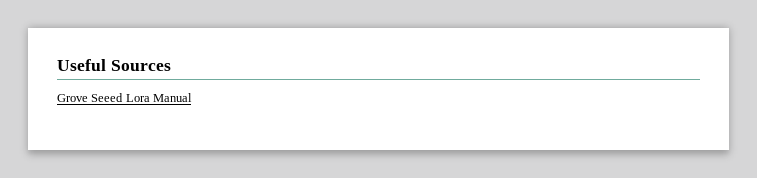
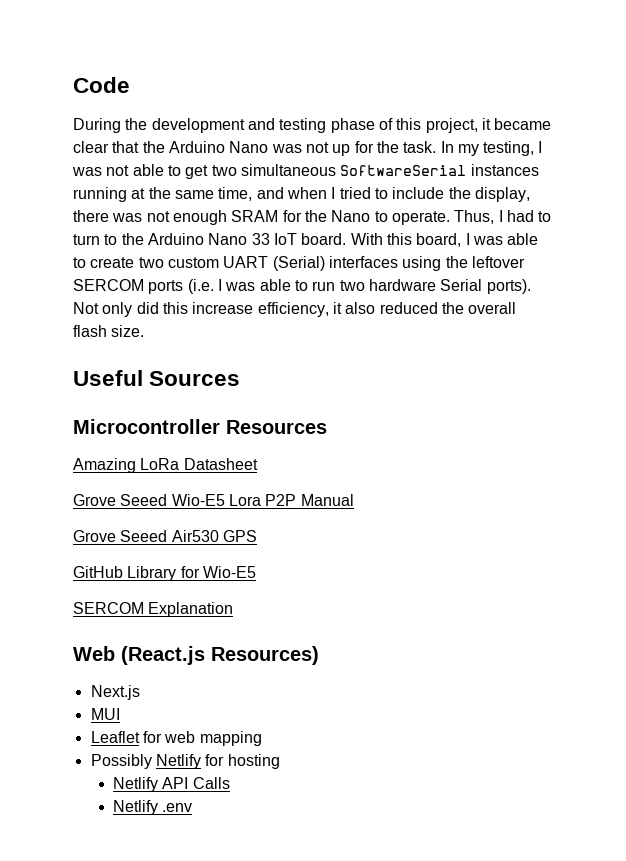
+ Code
+ During the development and testing phase of this project, it became clear that the Arduino Nano was not up for the task. In my testing, I was not able to get two simultaneous SoftwareSerial instances running at the same time, and when I tried to include the display, there was not enough SRAM for the Nano to operate. Thus, I had to turn to the Arduino Nano 33 IoT board. With this board, I was able to create two custom UART (Serial) interfaces using the leftover SERCOM ports (i.e. I was able to run two hardware Serial ports). Not only did this increase efficiency, it also reduced the overall flash size.
  Useful Sources
- Grove Seeed Lora Manual
+ Microcontroller Resources
+ Amazing LoRa Datasheet
+ Grove Seeed Wio-E5 Lora P2P Manual
+ Grove Seeed Air530 GPS
+ GitHub Library for Wio-E5
+ SERCOM Explanation
+ Web (React.js Resources)
+ Next.js
+ MUI
+ Leaflet for web mapping
+ Possibly Netlify for hosting
+ Netlify API Calls
+ Netlify .env

